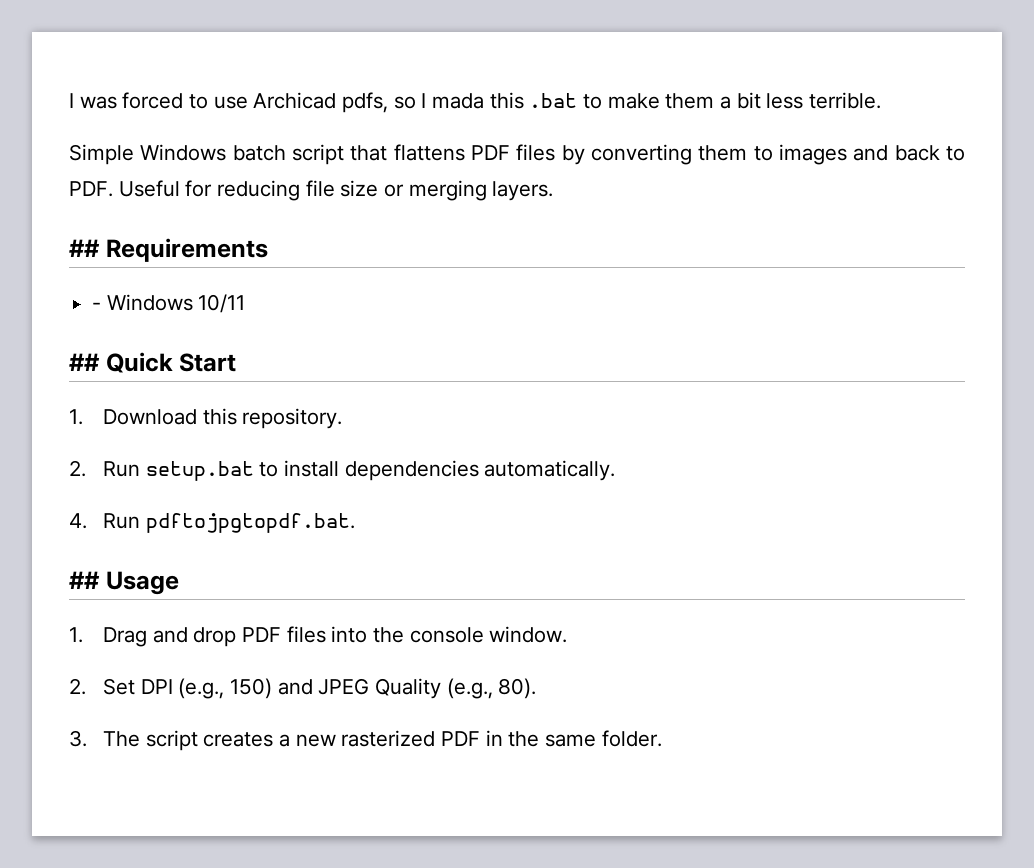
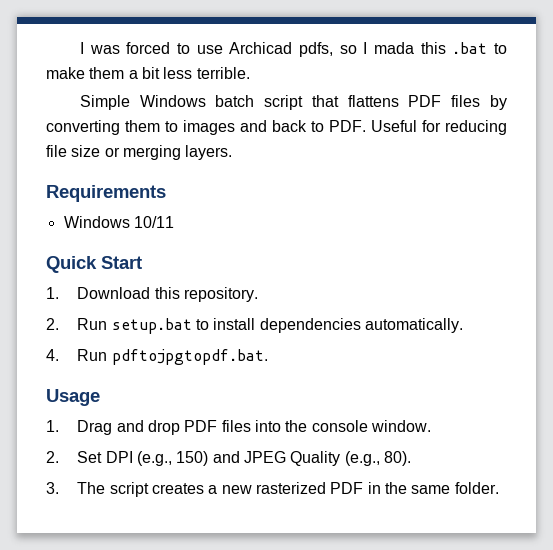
- ## Requirements
+ Requirements
- - Windows 10/11
+ Windows 10/11
- ## Quick Start
+ Quick Start
- ## Usage
+ Usage

